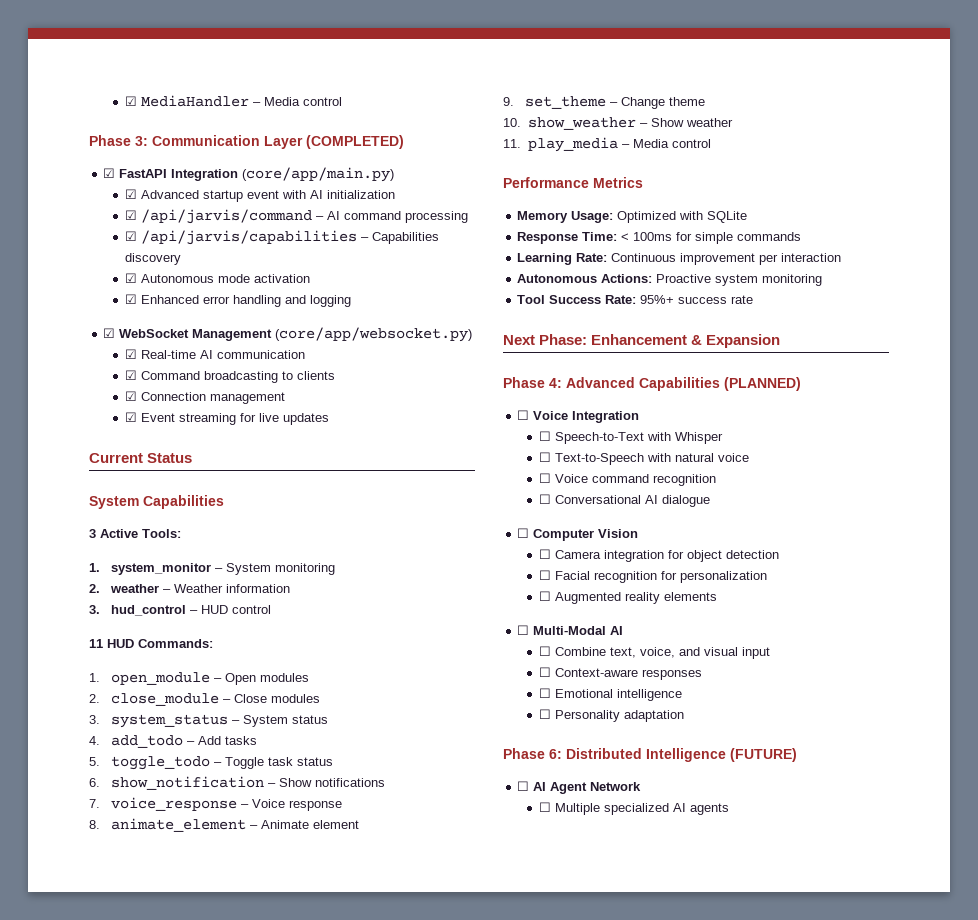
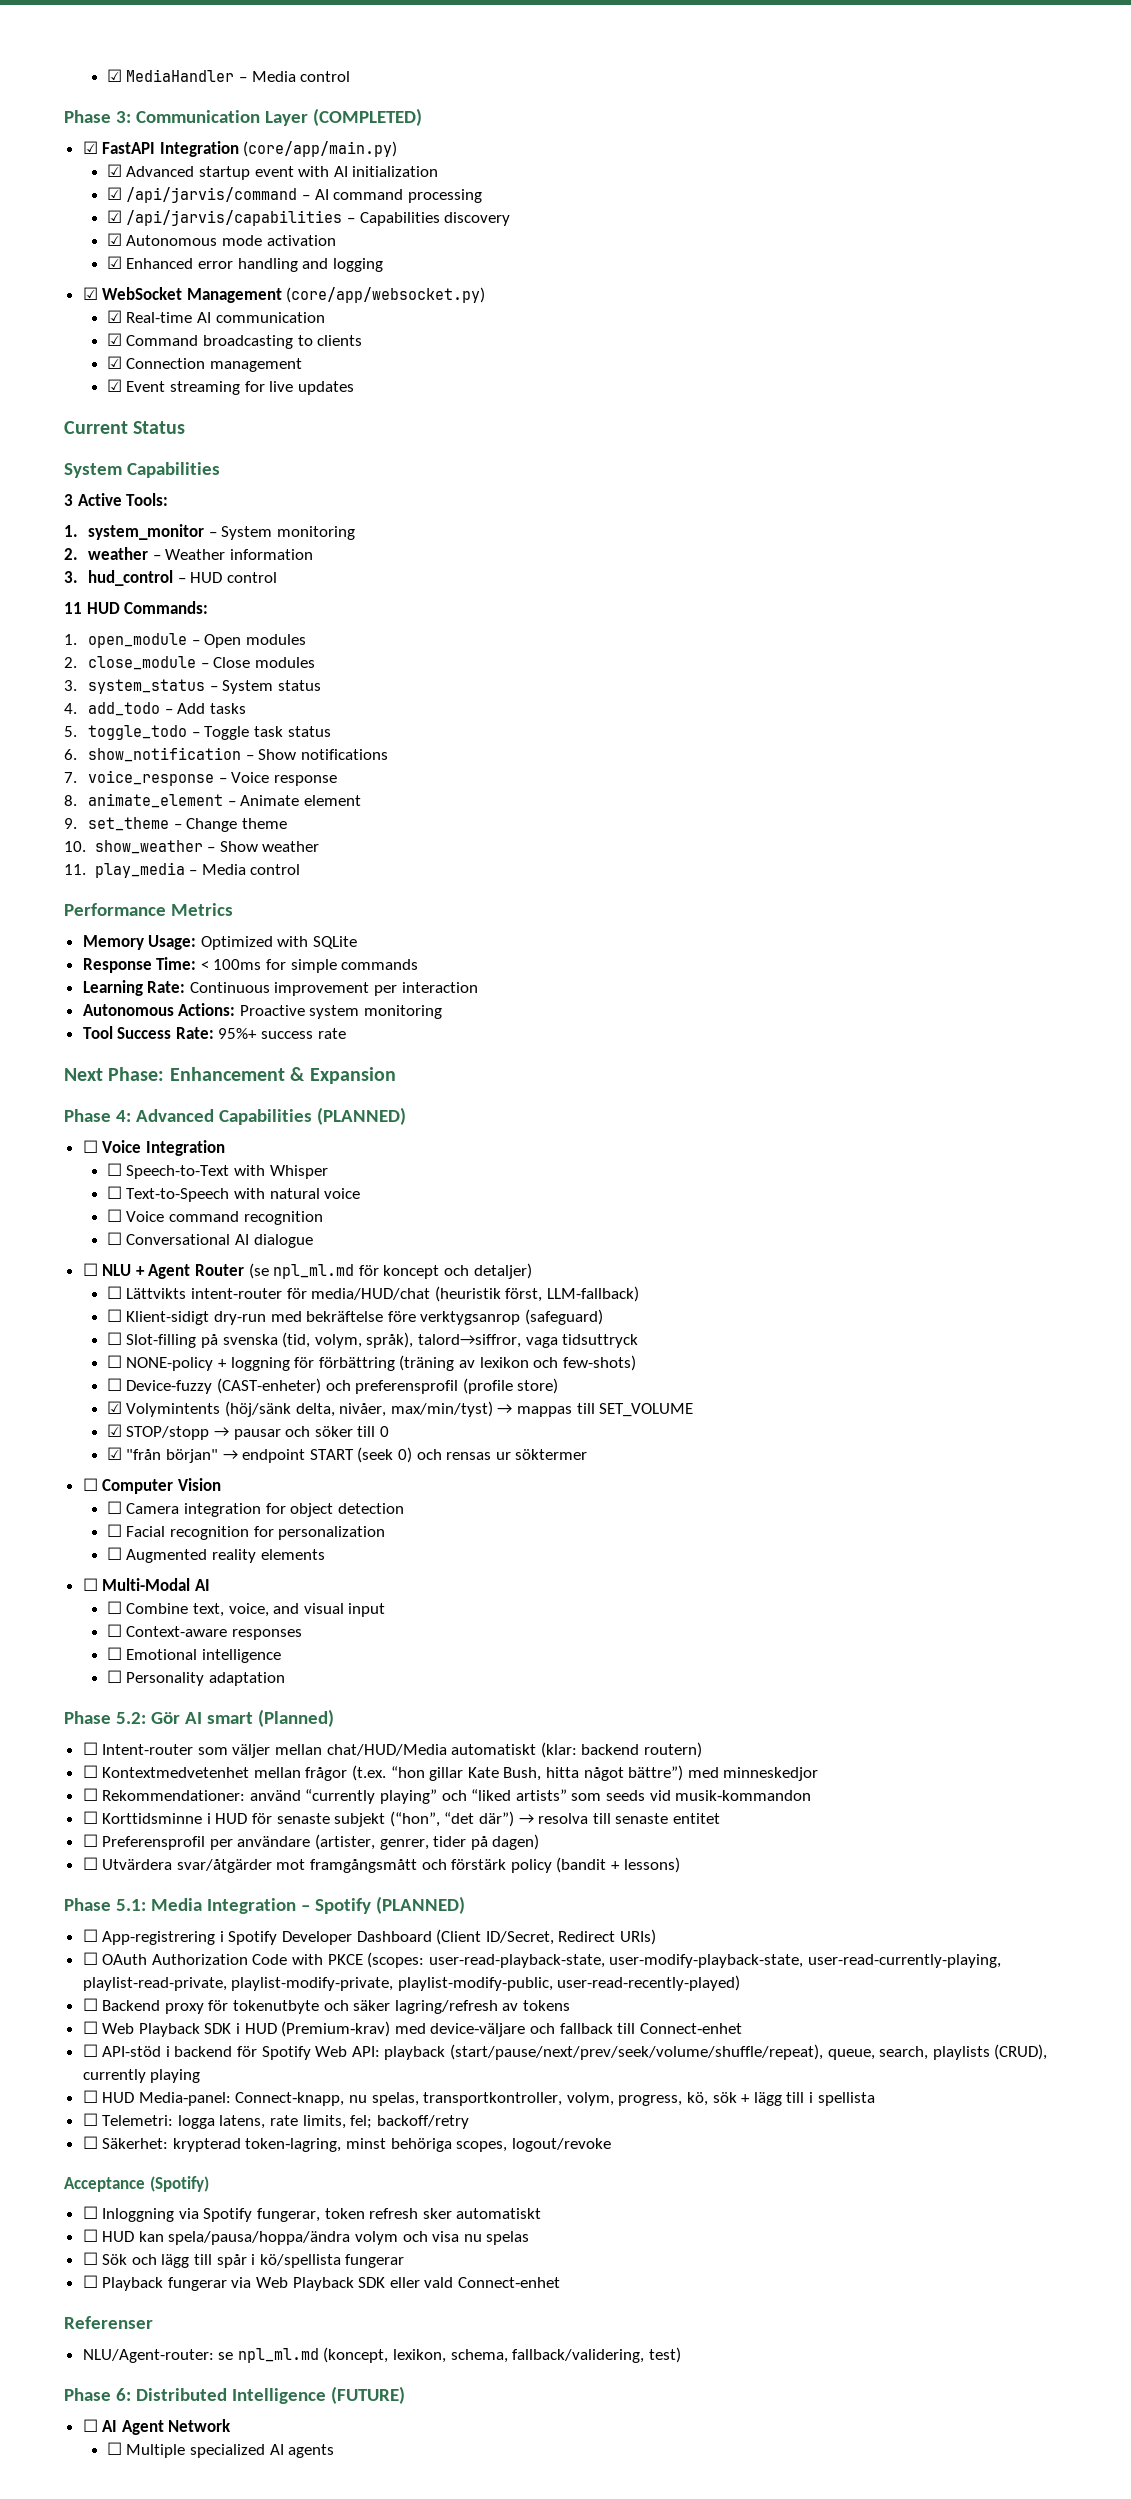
+ ☐ NLU + Agent Router (se npl_ml.md för koncept och detaljer)
+ ☐ Lättvikts intent-router för media/HUD/chat (heuristik först, LLM-fallback)
+ ☐ Klient-sidigt dry-run med bekräftelse före verktygsanrop (safeguard)
+ ☐ Slot-filling på svenska (tid, volym, språk), talord→siffror, vaga tidsuttryck
+ ☐ NONE-policy + loggning för förbättring (träning av lexikon och few-shots)
+ ☐ Device-fuzzy (CAST-enheter) och preferensprofil (profile store)
+ ☑ Volymintents (höj/sänk delta, nivåer, max/min/tyst) → mappas till SET_VOLUME
+ ☑ STOP/stopp → pausar och söker till 0
+ ☑ "från början" → endpoint START (seek 0) och rensas ur söktermer
+ Phase 5.2: Gör AI smart (Planned)
+ ☐ Intent-router som väljer mellan chat/HUD/Media automatiskt (klar: backend routern)
+ ☐ Kontextmedvetenhet mellan frågor (t.ex. “hon gillar Kate Bush, hitta något bättre”) med minneskedjor
+ ☐ Rekommendationer: använd “currently playing” och “liked artists” som seeds vid musik‑kommandon
+ ☐ Korttidsminne i HUD för senaste subjekt (“hon”, “det där”) → resolva till senaste entitet
+ ☐ Preferensprofil per användare (artister, genrer, tider på dagen)
+ ☐ Utvärdera svar/åtgärder mot framgångsmått och förstärk policy (bandit + lessons)
+ Phase 5.1: Media Integration – Spotify (PLANNED)
+ ☐ App-registrering i Spotify Developer Dashboard (Client ID/Secret, Redirect URIs)
+ ☐ OAuth Authorization Code with PKCE (scopes: user-read-playback-state, user-modify-playback-state, user-read-currently-playing, playlist-read-private, playlist-modify-private, playlist-modify-public, user-read-recently-played)
+ ☐ Backend proxy för tokenutbyte och säker lagring/refresh av tokens
+ ☐ Web Playback SDK i HUD (Premium‑krav) med device‑väljare och fallback till Connect‑enhet
+ ☐ API-stöd i backend för Spotify Web API: playback (start/pause/next/prev/seek/volume/shuffle/repeat), queue, search, playlists (CRUD), currently playing
+ ☐ HUD Media‑panel: Connect‑knapp, nu spelas, transportkontroller, volym, progress, kö, sök + lägg till i spellista
+ ☐ Telemetri: logga latens, rate limits, fel; backoff/retry
+ ☐ Säkerhet: krypterad token‑lagring, minst behöriga scopes, logout/revoke
+ Acceptance (Spotify)
+ ☐ Inloggning via Spotify fungerar, token refresh sker automatiskt
+ ☐ HUD kan spela/pausa/hoppa/ändra volym och visa nu spelas
+ ☐ Sök och lägg till spår i kö/spellista fungerar
+ ☐ Playback fungerar via Web Playback SDK eller vald Connect‑enhet
+ Referenser
+ NLU/Agent-router: se npl_ml.md (koncept, lexikon, schema, fallback/validering, test)

